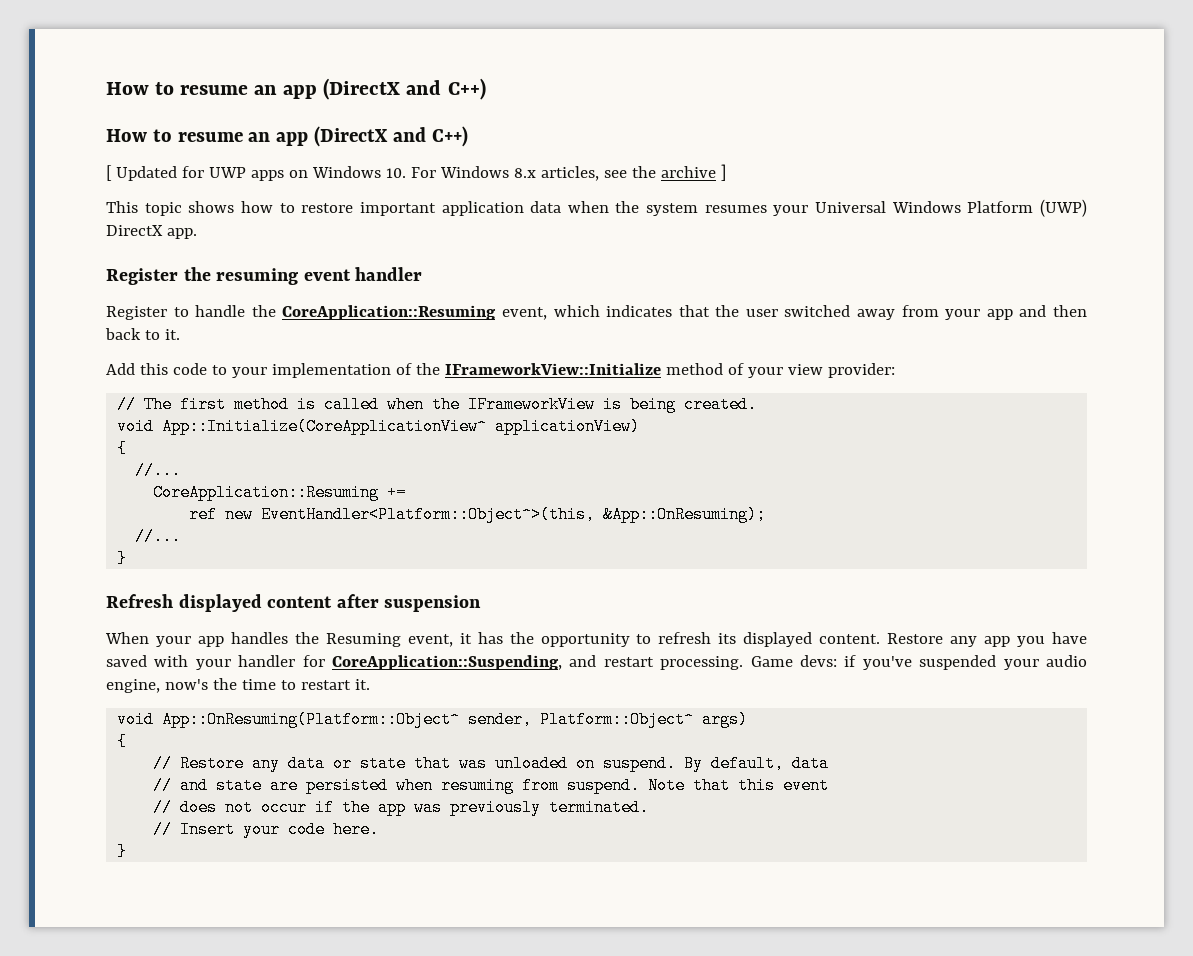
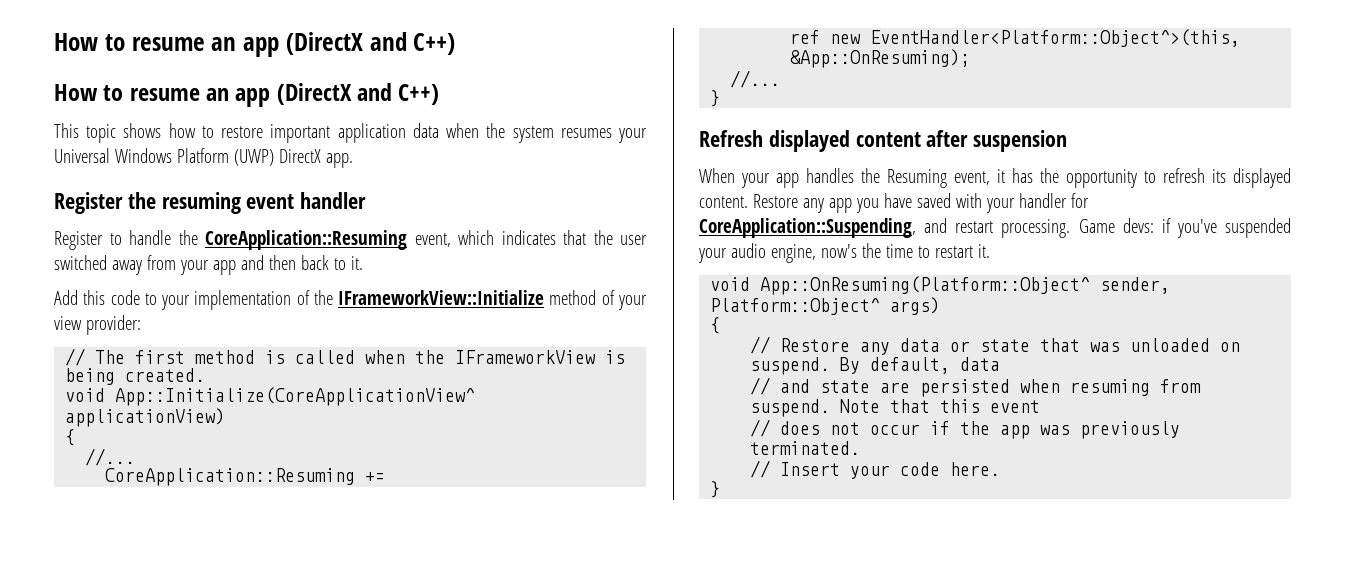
- [ Updated for UWP apps on Windows 10. For Windows 8.x articles, see the archive ]

